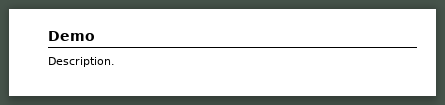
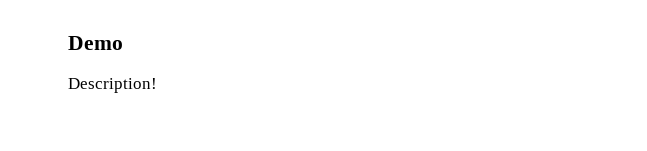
- Description.
+ Description!

